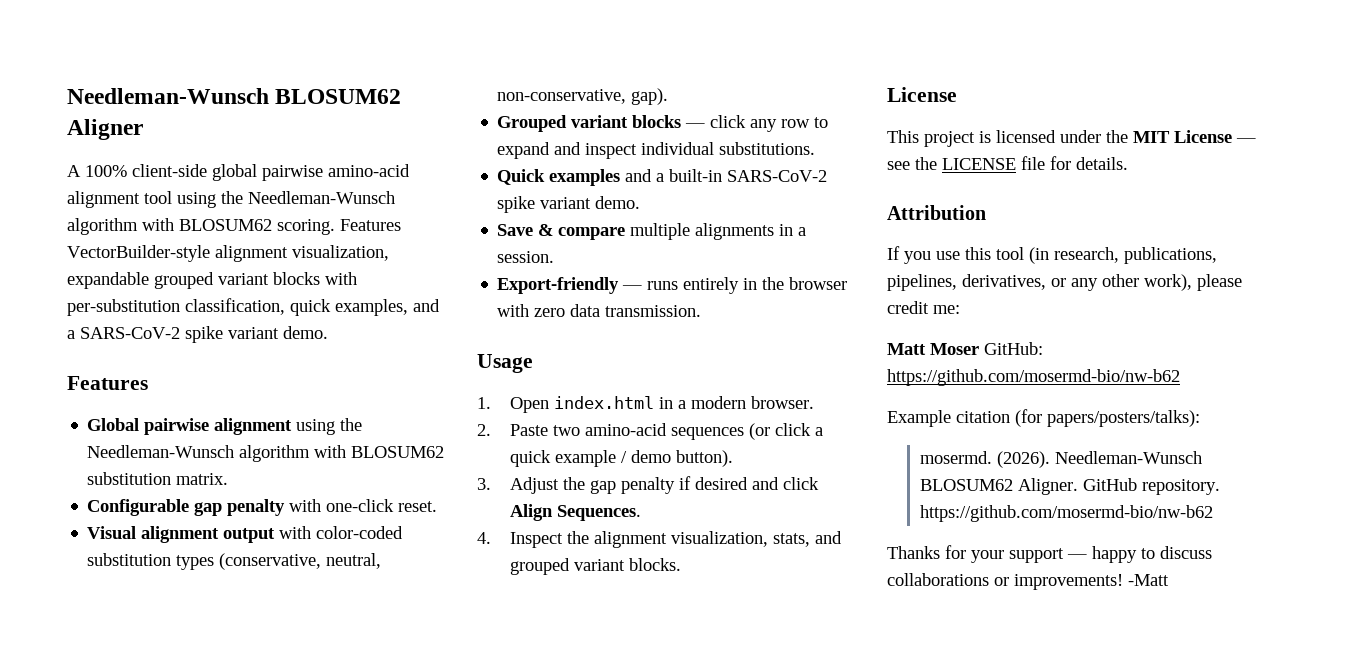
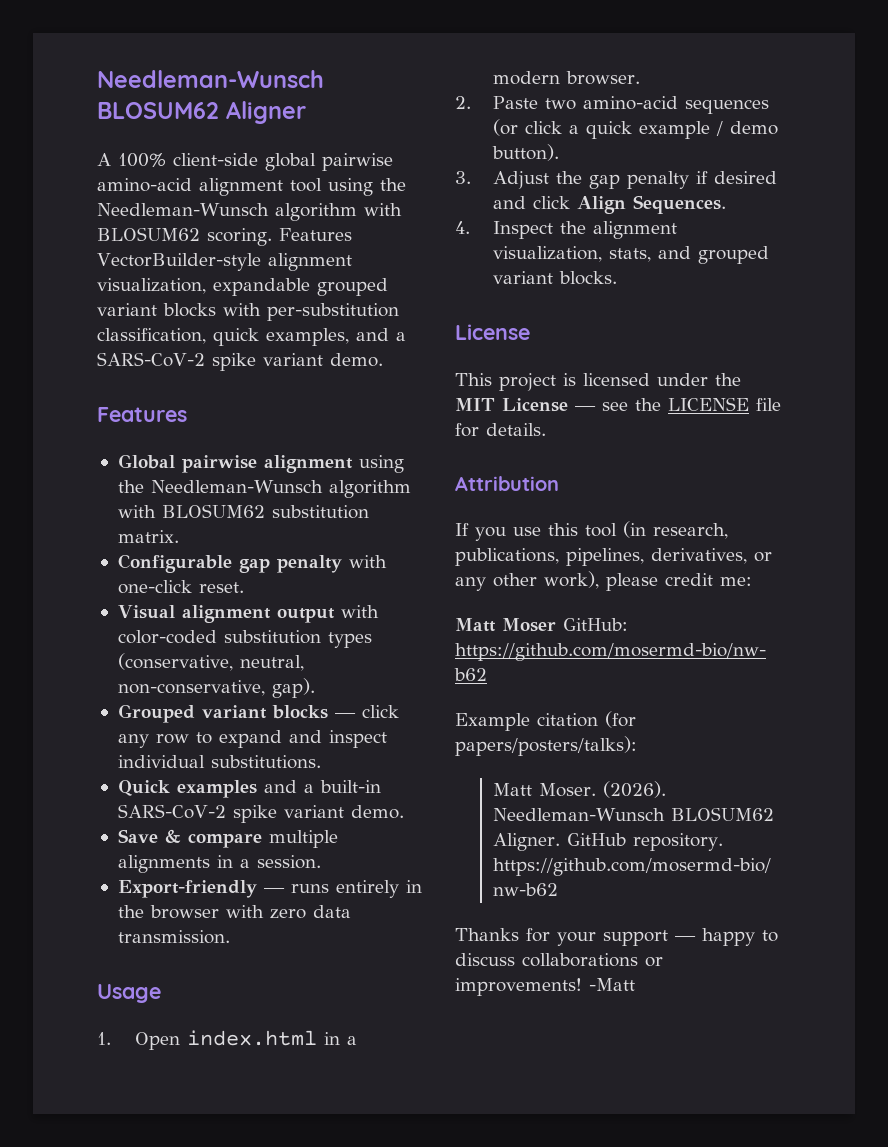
- mosermd.
+ Matt Moser.

